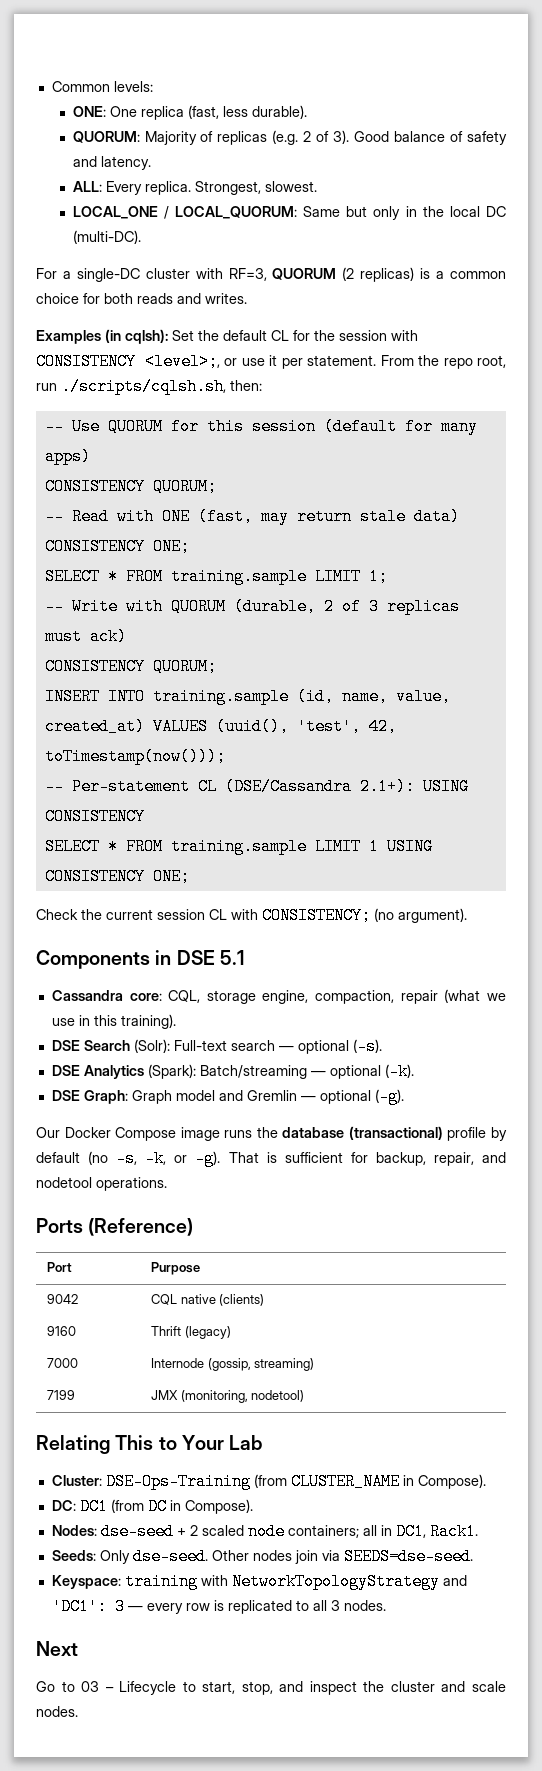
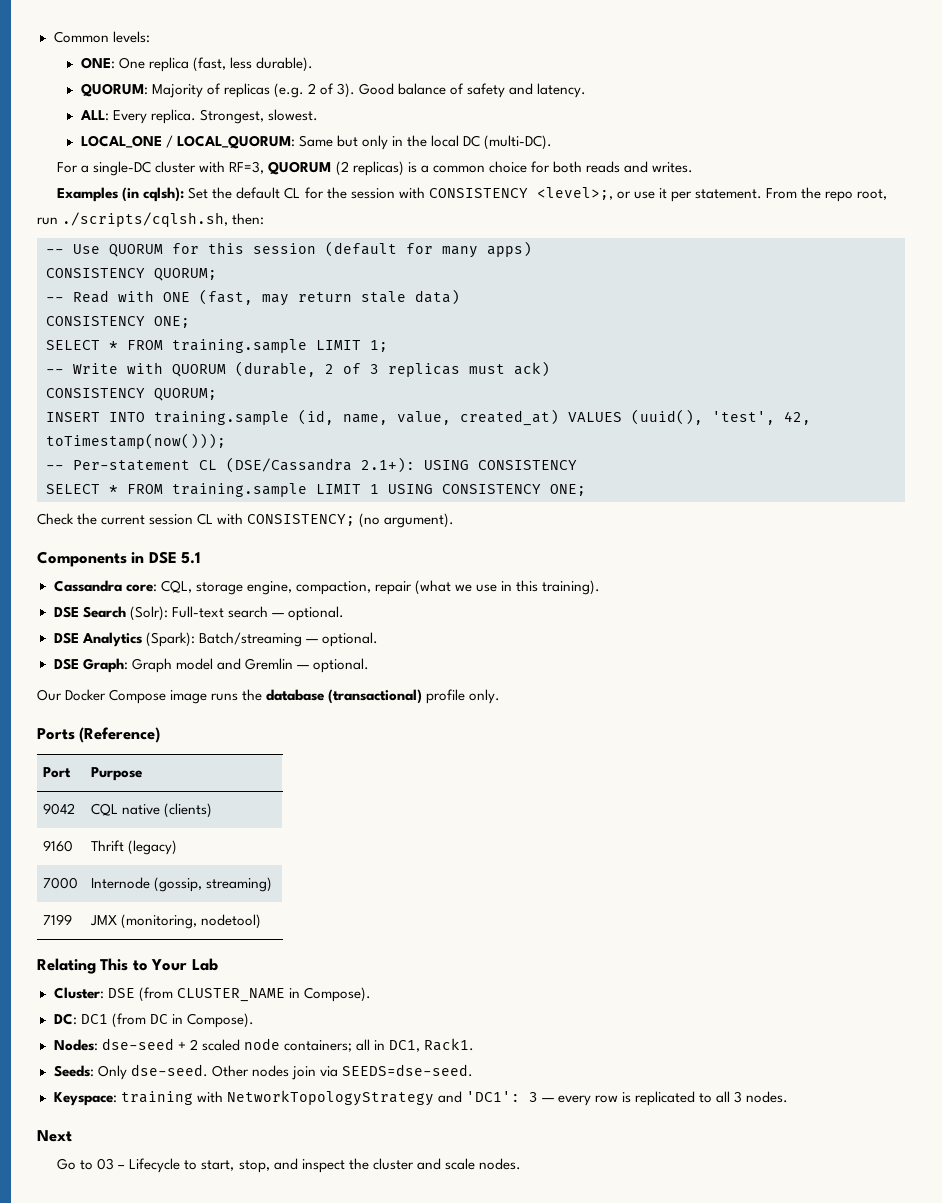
- DSE Search (Solr): Full-text search — optional (-s).
+ DSE Search (Solr): Full-text search — optional.
- DSE Analytics (Spark): Batch/streaming — optional (-k).
+ DSE Analytics (Spark): Batch/streaming — optional.
- DSE Graph: Graph model and Gremlin — optional (-g).
+ DSE Graph: Graph model and Gremlin — optional.
- Our Docker Compose image runs the database (transactional) profile by default (no -s, -k, or -g). That is sufficient for backup, repair, and nodetool operations.
+ Our Docker Compose image runs the database (transactional) profile only.
- Cluster: DSE-Ops-Training (from CLUSTER_NAME in Compose).
+ Cluster: DSE (from CLUSTER_NAME in Compose).

